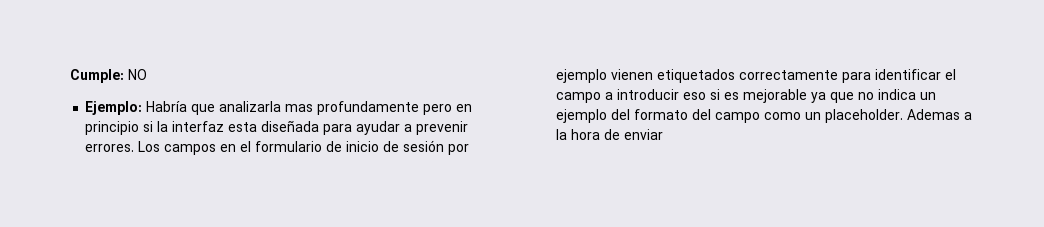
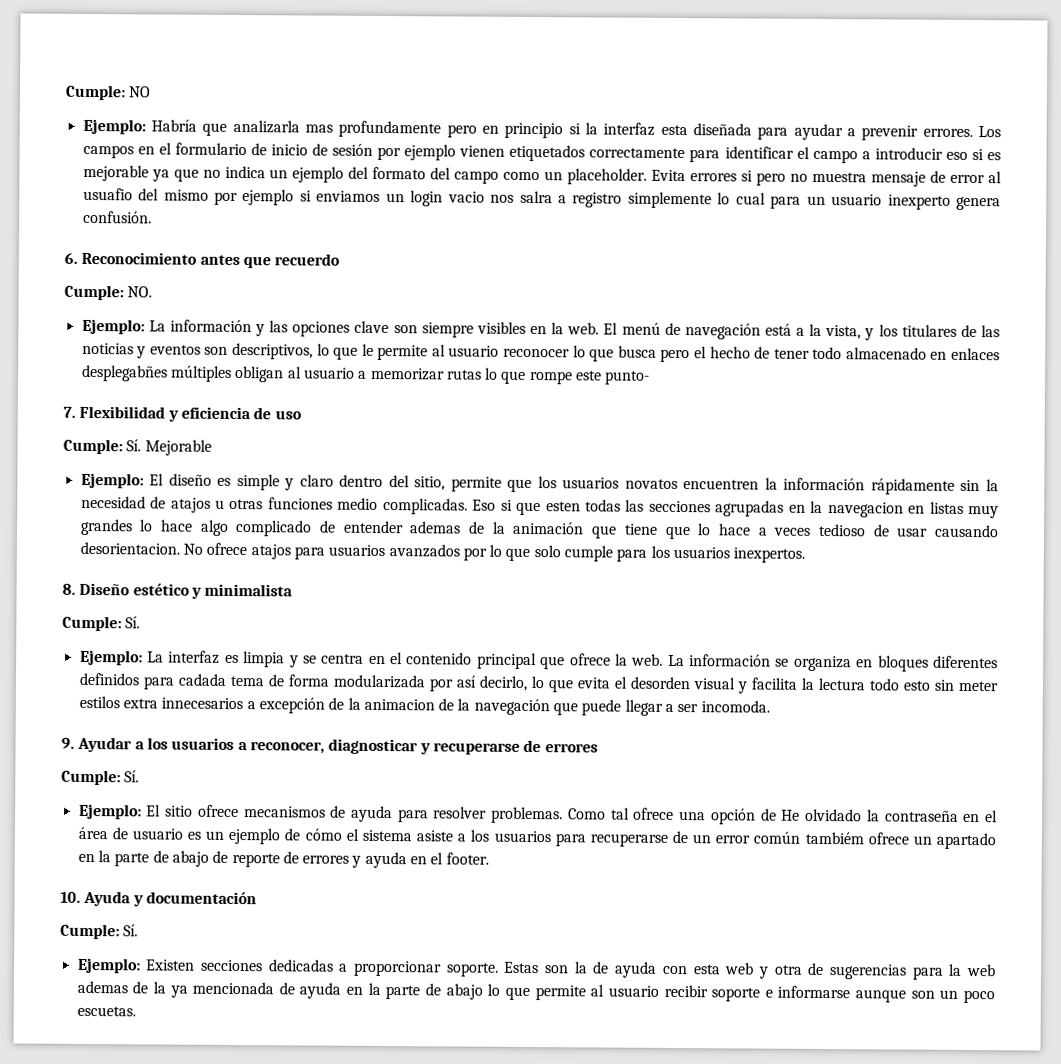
- Ademas a la hora de enviar
+ Evita errores si pero no muestra mensaje de error al usuafio del mismo por ejemplo si enviamos un login vacio nos salra a registro simplemente lo cual para un usuario inexperto genera confusión.
+ 6. Reconocimiento antes que recuerdo
+ Cumple: NO.
+ Ejemplo: La información y las opciones clave son siempre visibles en la web. El menú de navegación está a la vista, y los titulares de las noticias y eventos son descriptivos, lo que le permite al usuario reconocer lo que busca pero el hecho de tener todo almacenado en enlaces desplegabñes múltiples obligan al usuario a memorizar rutas lo que rompe este punto-
+ 7. Flexibilidad y eficiencia de uso
+ Cumple: Sí. Mejorable
+ Ejemplo: El diseño es simple y claro dentro del sitio, permite que los usuarios novatos encuentren la información rápidamente sin la necesidad de atajos u otras funciones medio complicadas. Eso si que esten todas las secciones agrupadas en la navegacion en listas muy grandes lo hace algo complicado de entender ademas de la animación que tiene que lo hace a veces tedioso de usar causando desorientacion. No ofrece atajos para usuarios avanzados por lo que solo cumple para los usuarios inexpertos.
+ 8. Diseño estético y minimalista
+ Cumple: Sí.
+ Ejemplo: La interfaz es limpia y se centra en el contenido principal que ofrece la web. La información se organiza en bloques diferentes definidos para cadada tema de forma modularizada por así decirlo, lo que evita el desorden visual y facilita la lectura todo esto sin meter estilos extra innecesarios a excepción de la animacion de la navegación que puede llegar a ser incomoda.
+ 9. Ayudar a los usuarios a reconocer, diagnosticar y recuperarse de errores
+ Cumple: Sí.
+ Ejemplo: El sitio ofrece mecanismos de ayuda para resolver problemas. Como tal ofrece una opción de He olvidado la contraseña en el área de usuario es un ejemplo de cómo el sistema asiste a los usuarios para recuperarse de un error común tambiém ofrece un apartado en la parte de abajo de reporte de errores y ayuda en el footer.
+ 10. Ayuda y documentación
+ Cumple: Sí.
+ Ejemplo: Existen secciones dedicadas a proporcionar soporte. Estas son la de ayuda con esta web y otra de sugerencias para la web ademas de la ya mencionada de ayuda en la parte de abajo lo que permite al usuario recibir soporte e informarse aunque son un poco escuetas.

